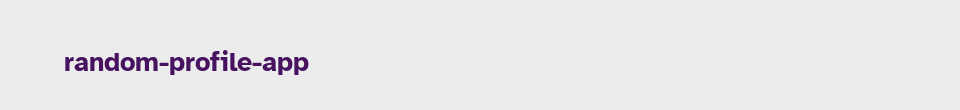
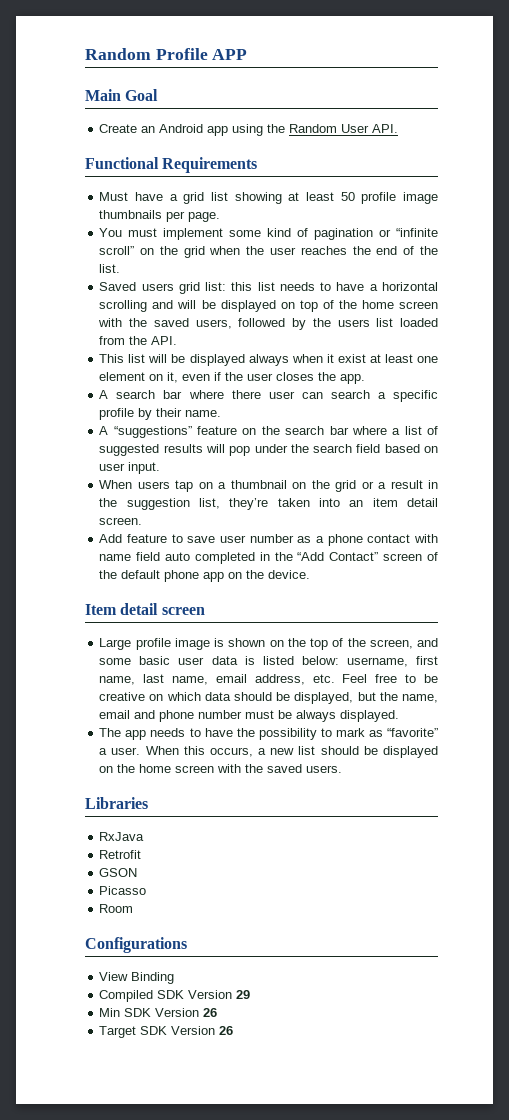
- random-profile-app
+ Random Profile APP
+ Main Goal
+ Create an Android app using the Random User API.
+ Functional Requirements
+ Must have a grid list showing at least 50 profile image thumbnails per page.
+ You must implement some kind of pagination or “infinite scroll” on the grid when the user reaches the end of the list.
+ Saved users grid list: this list needs to have a horizontal scrolling and will be displayed on top of the home screen with the saved users, followed by the users list loaded from the API.
+ This list will be displayed always when it exist at least one element on it, even if the user closes the app.
+ A search bar where there user can search a specific profile by their name.
+ A “suggestions” feature on the search bar where a list of suggested results will pop under the search field based on user input.
+ When users tap on a thumbnail on the grid or a result in the suggestion list, they’re taken into an item detail screen.
+ Add feature to save user number as a phone contact with name field auto completed in the “Add Contact” screen of the default phone app on the device.
+ Item detail screen
+ Large profile image is shown on the top of the screen, and some basic user data is listed below: username, first name, last name, email address, etc. Feel free to be creative on which data should be displayed, but the name, email and phone number must be always displayed.
+ The app needs to have the possibility to mark as “favorite” a user. When this occurs, a new list should be displayed on the home screen with the saved users.
+ Libraries
+ RxJava
+ Retrofit
+ GSON
+ Picasso
+ Room
+ Configurations
+ View Binding
+ Compiled SDK Version 29
+ Min SDK Version 26
+ Target SDK Version 26

